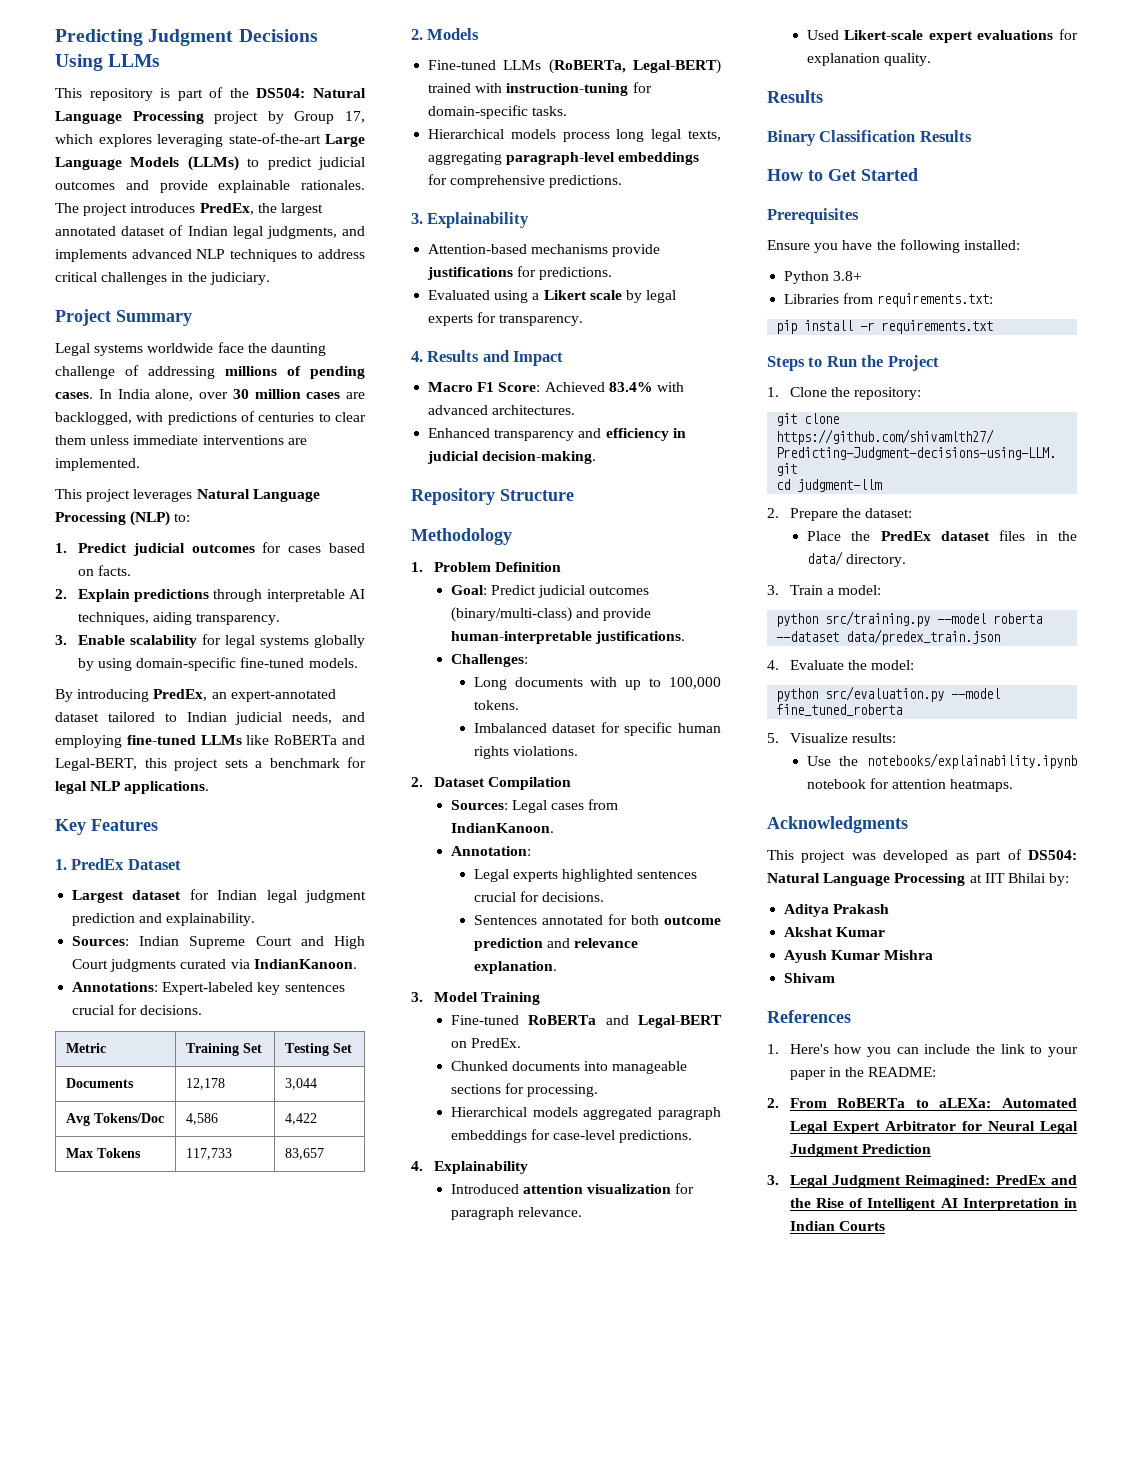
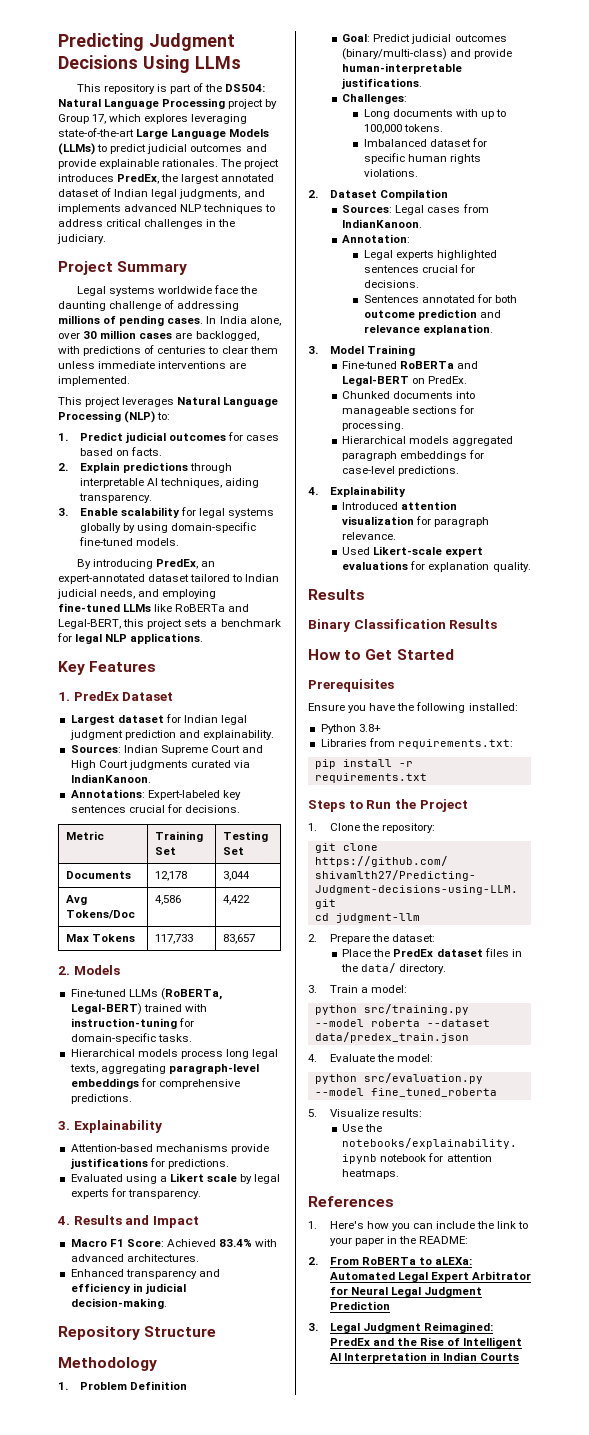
- Acknowledgments
- This project was developed as part of DS504: Natural Language Processing at IIT Bhilai by:
- Aditya Prakash
- Akshat Kumar
- Ayush Kumar Mishra
- Shivam

